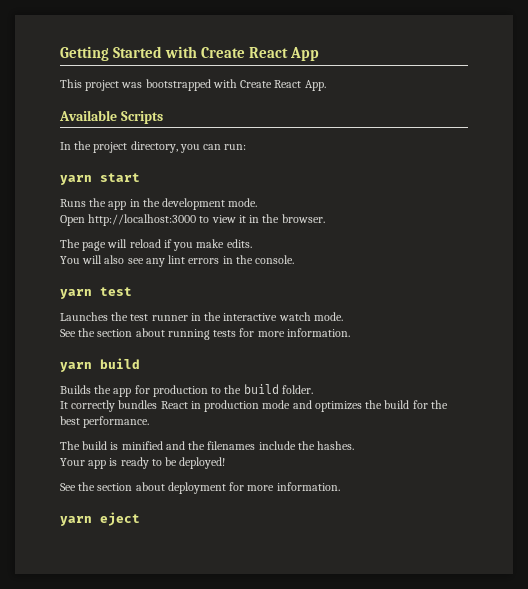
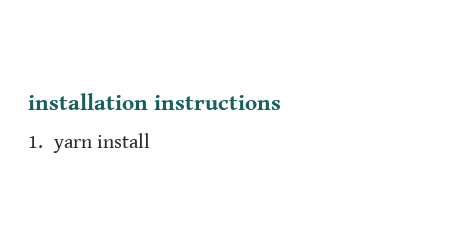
- Getting Started with Create React App
- This project was bootstrapped with Create React App.
- Available Scripts
- In the project directory, you can run:
- yarn start
- Runs the app in the development mode.
- Open http://localhost:3000 to view it in the browser.
- The page will reload if you make edits.
- You will also see any lint errors in the console.
- yarn test
- Launches the test runner in the interactive watch mode.
- See the section about running tests for more information.
- yarn build
- Builds the app for production to the build folder.
- It correctly bundles React in production mode and optimizes the build for the best performance.
- The build is minified and the filenames include the hashes.
- Your app is ready to be deployed!
- See the section about deployment for more information.
- yarn eject
+ installation instructions
+ 1. yarn install

